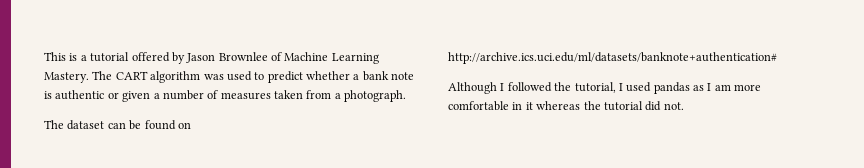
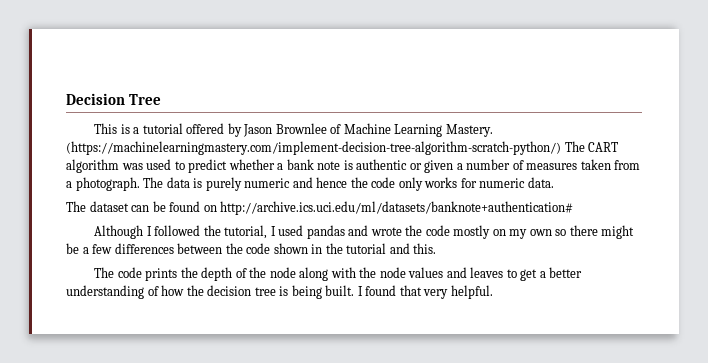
+ Decision Tree
- The CART algorithm was used to predict whether a bank note is authentic or given a number of measures taken from a photograph.
+ (https://machinelearningmastery.com/implement-decision-tree-algorithm-scratch-python/) The CART algorithm was used to predict whether a bank note is authentic or given a number of measures taken from a photograph. The data is purely numeric and hence the code only works for numeric data.
- Although I followed the tutorial, I used pandas as I am more comfortable in it whereas the tutorial did not.
+ Although I followed the tutorial, I used pandas and wrote the code mostly on my own so there might be a few differences between the code shown in the tutorial and this.
+ The code prints the depth of the node along with the node values and leaves to get a better understanding of how the decision tree is being built. I found that very helpful.

